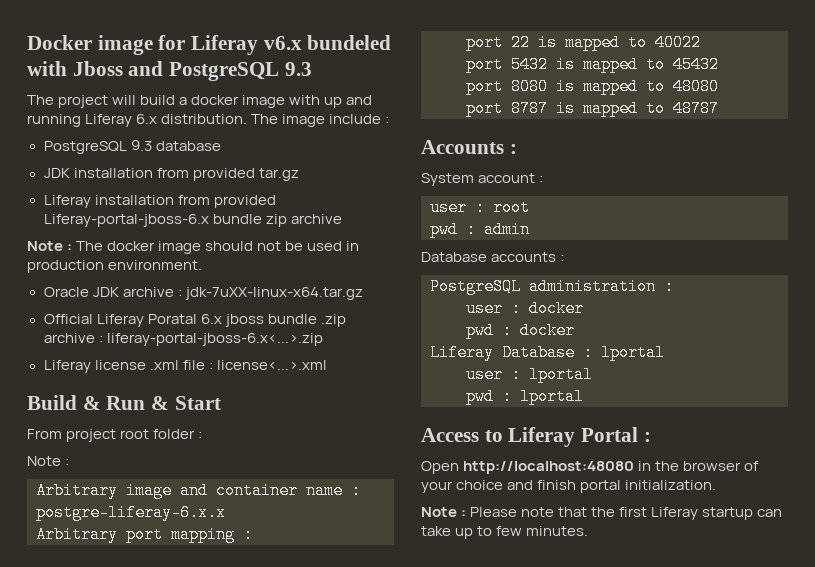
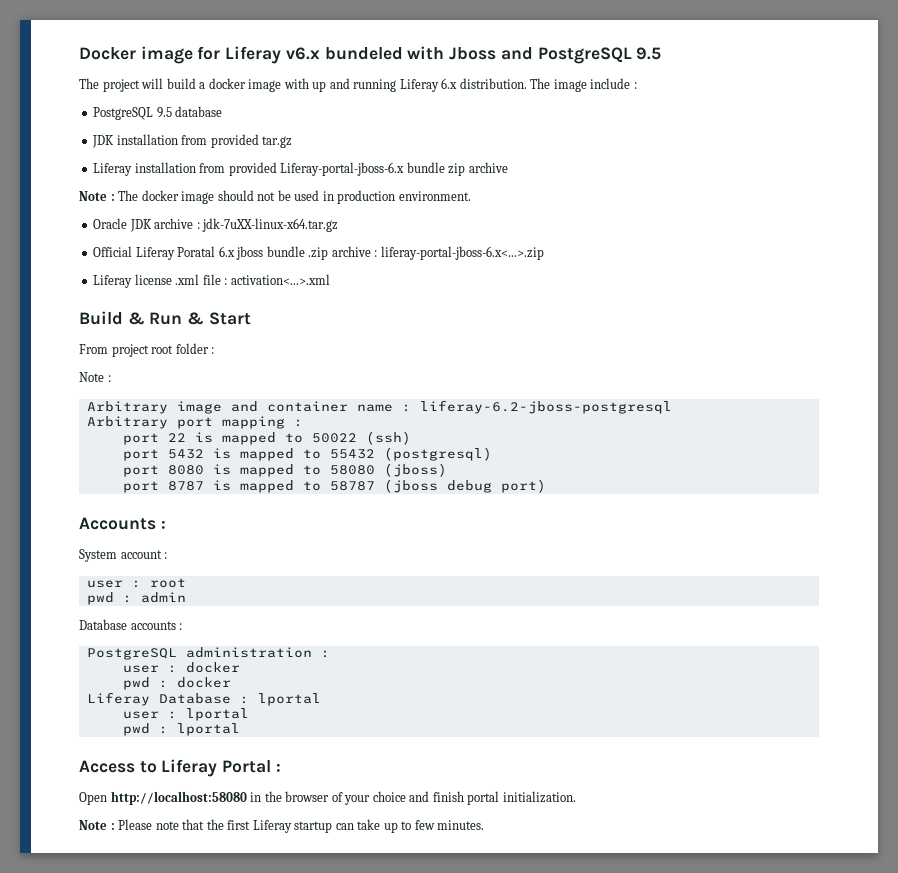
- Docker image for Liferay v6.x bundeled with Jboss and PostgreSQL 9.3
+ Docker image for Liferay v6.x bundeled with Jboss and PostgreSQL 9.5
- PostgreSQL 9.3 database
+ PostgreSQL 9.5 database
- Liferay license .xml file : license<...>.xml
+ Liferay license .xml file : activation<...>.xml
- Arbitrary image and container name : postgre-liferay-6.x.x
+ Arbitrary image and container name : liferay-6.2-jboss-postgresql
- port 22 is mapped to 40022
+ port 22 is mapped to 50022 (ssh)
- port 5432 is mapped to 45432
+ port 5432 is mapped to 55432 (postgresql)
- port 8080 is mapped to 48080
+ port 8080 is mapped to 58080 (jboss)
- port 8787 is mapped to 48787
+ port 8787 is mapped to 58787 (jboss debug port)
- Open http://localhost:48080 in the browser of your choice and finish portal initialization.
+ Open http://localhost:58080 in the browser of your choice and finish portal initialization.

